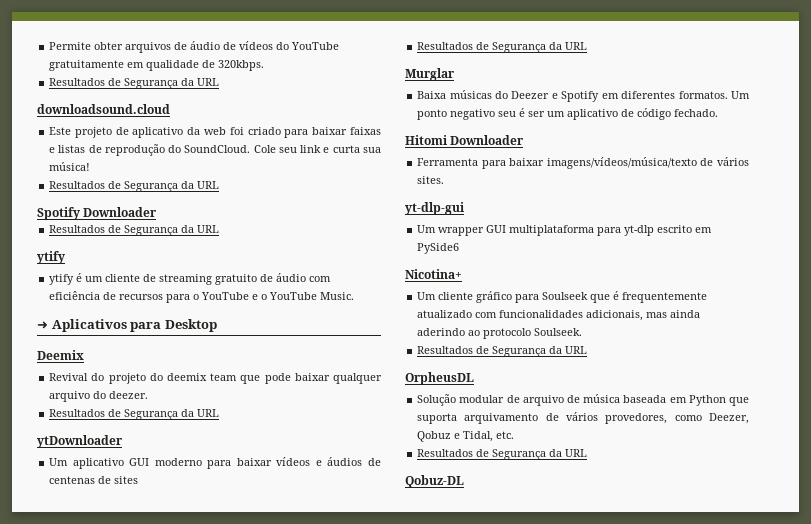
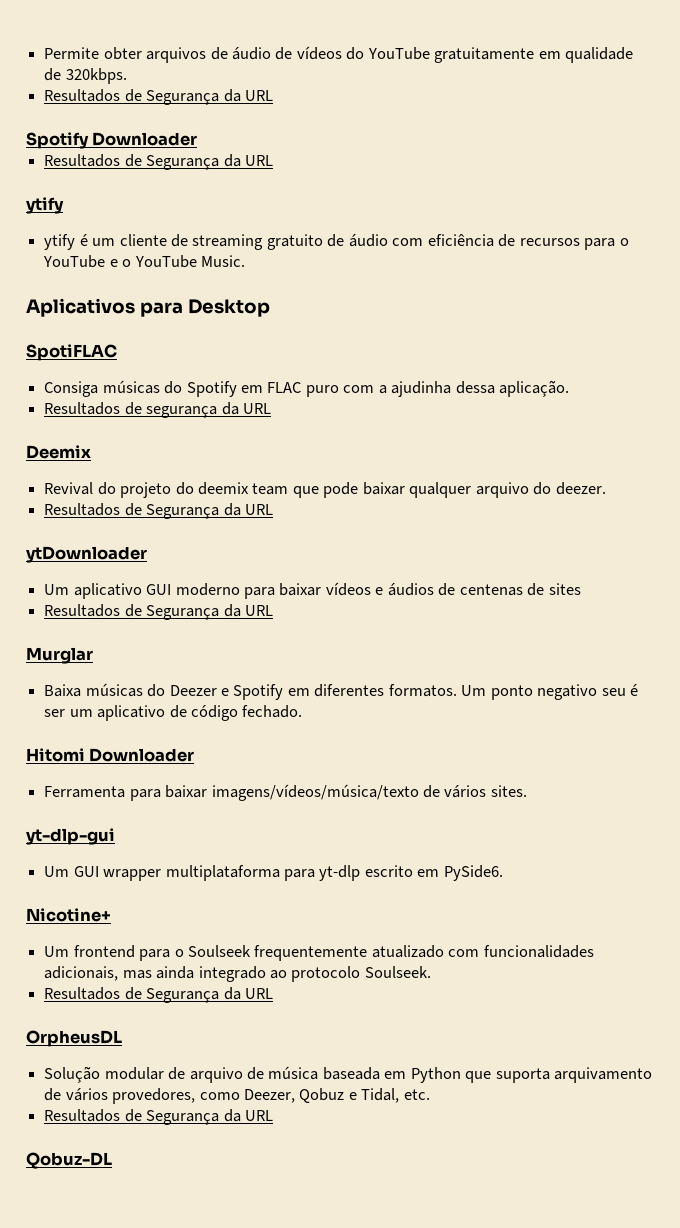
- downloadsound.cloud
- Este projeto de aplicativo da web foi criado para baixar faixas e listas de reprodução do SoundCloud. Cole seu link e curta sua música!
- Resultados de Segurança da URL
- ➜ Aplicativos para Desktop
+ Aplicativos para Desktop
+ SpotiFLAC
+ Consiga músicas do Spotify em FLAC puro com a ajudinha dessa aplicação.
+ Resultados de segurança da URL
- Um wrapper GUI multiplataforma para yt-dlp escrito em PySide6
- Nicotina+
- Um cliente gráfico para Soulseek que é frequentemente atualizado com funcionalidades adicionais, mas ainda aderindo ao protocolo Soulseek.
+ Um GUI wrapper multiplataforma para yt-dlp escrito em PySide6.
+ Nicotine+
+ Um frontend para o Soulseek frequentemente atualizado com funcionalidades adicionais, mas ainda integrado ao protocolo Soulseek.

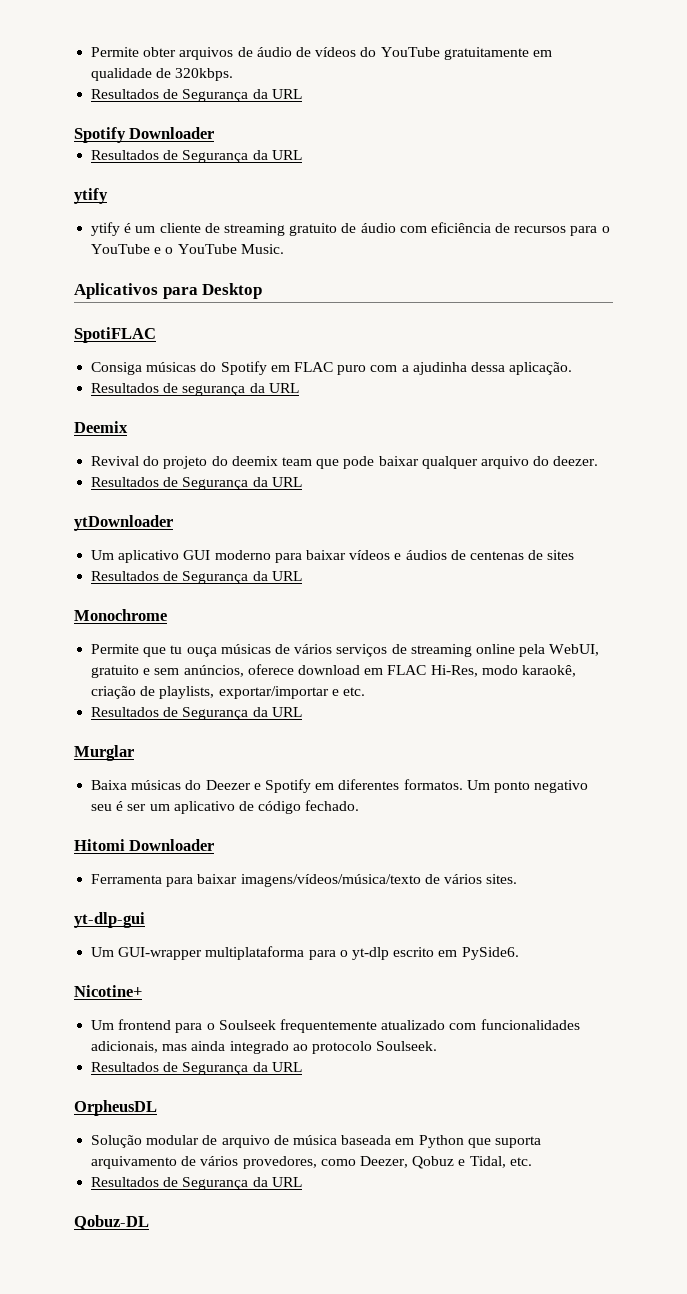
+ Monochrome
+ Permite que tu ouça músicas de vários serviços de streaming online pela WebUI, gratuito e sem anúncios, oferece download em FLAC Hi-Res, modo karaokê, criação de playlists, exportar/importar e etc.
+ Resultados de Segurança da URL
- Um GUI wrapper multiplataforma para yt-dlp escrito em PySide6.
+ Um GUI-wrapper multiplataforma para o yt-dlp escrito em PySide6.

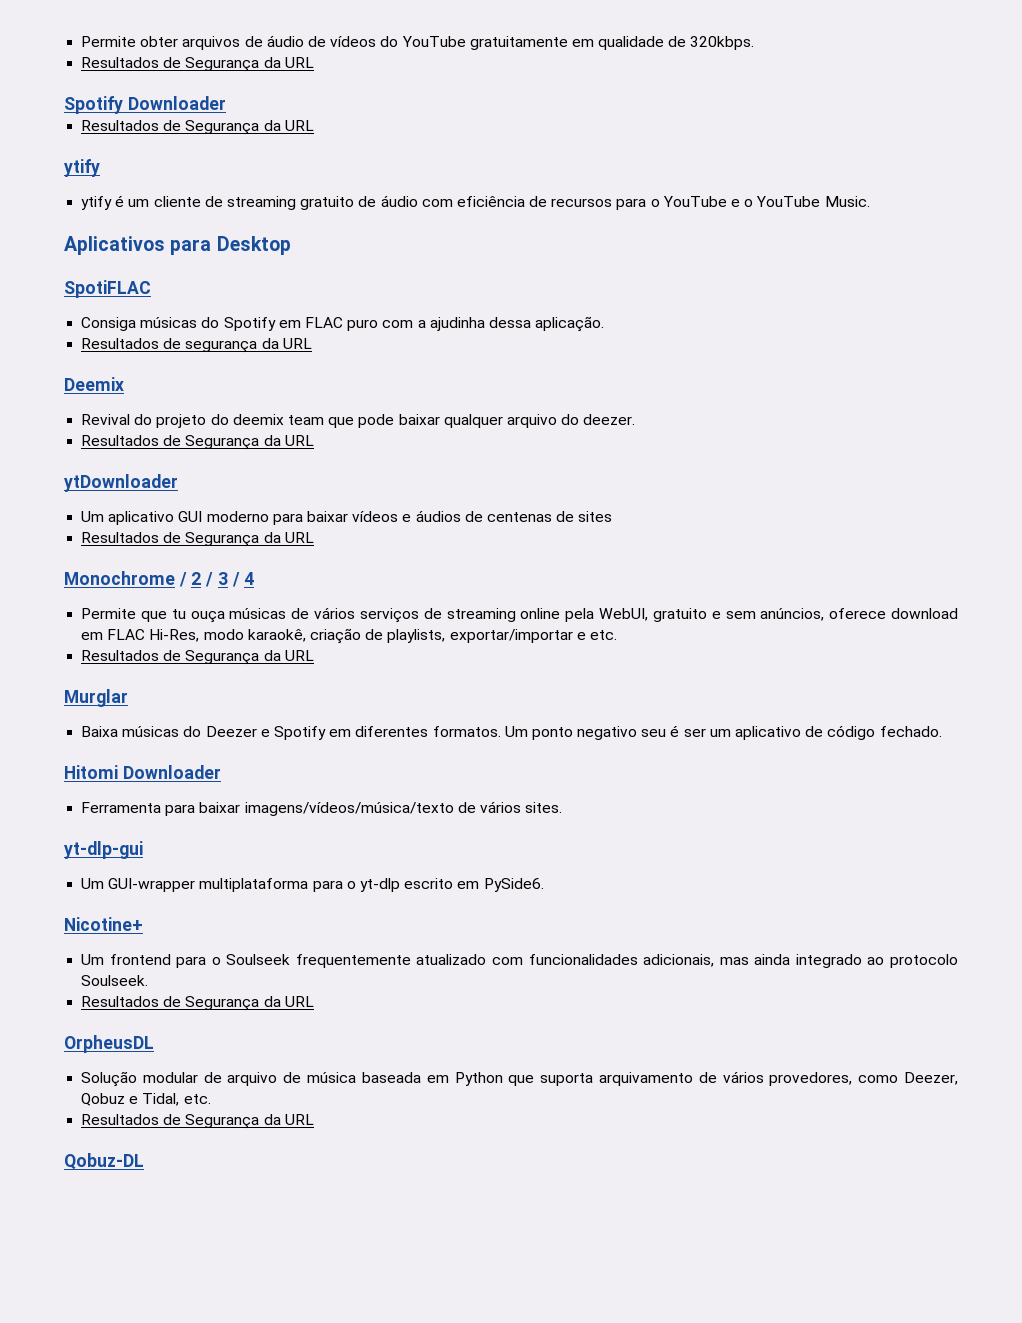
- Monochrome
+ Monochrome / 2 / 3 / 4

